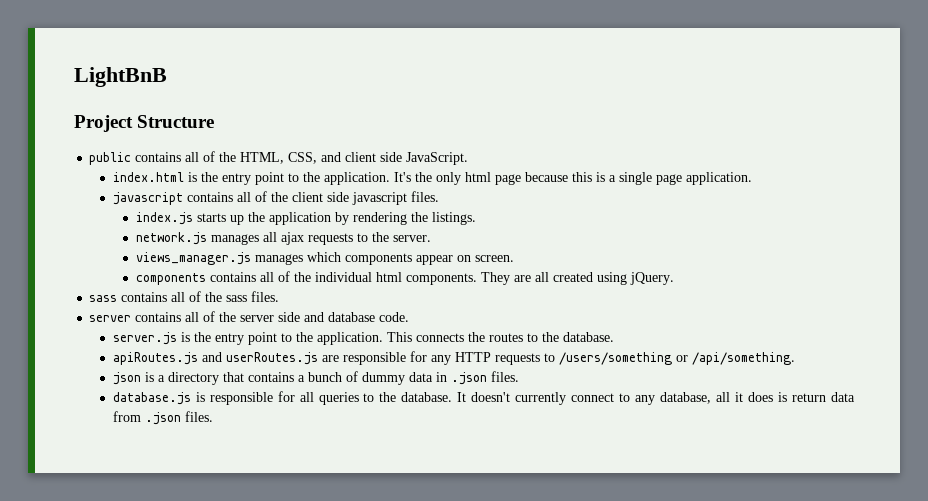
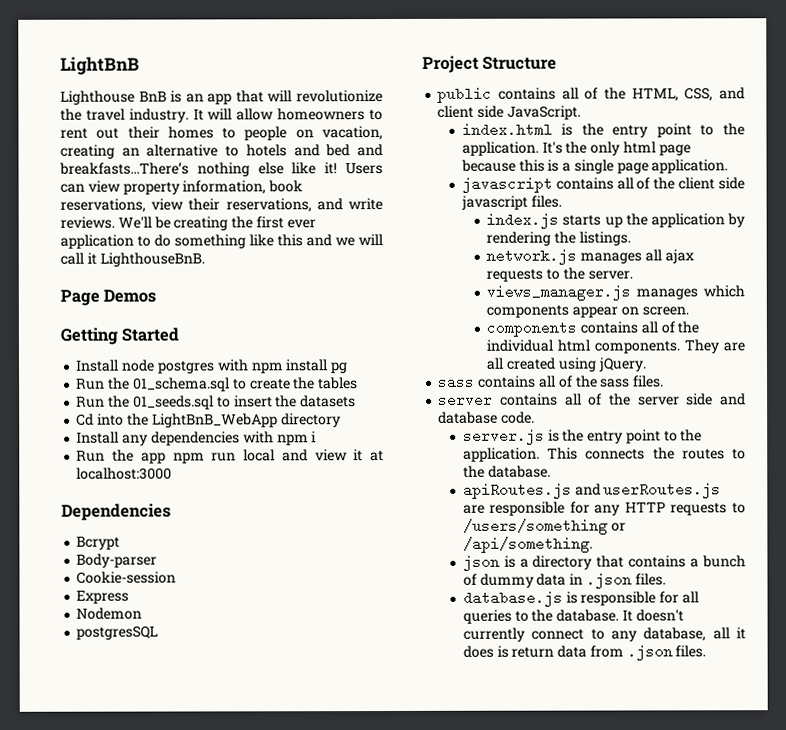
+ Lighthouse BnB is an app that will revolutionize the travel industry. It will allow homeowners to rent out their homes to people on vacation, creating an alternative to hotels and bed and breakfasts...There’s nothing else like it! Users can view property information, book reservations, view their reservations, and write reviews. We'll be creating the first ever application to do something like this and we will call it LighthouseBnB.
+ Page Demos
+ Getting Started
+ Install node postgres with npm install pg
+ Run the 01_schema.sql to create the tables
+ Run the 01_seeds.sql to insert the datasets
+ Cd into the LightBnB_WebApp directory
+ Install any dependencies with npm i
+ Run the app npm run local and view it at localhost:3000
+ Dependencies
+ Bcrypt
+ Body-parser
+ Cookie-session
+ Express
+ Nodemon
+ postgresSQL

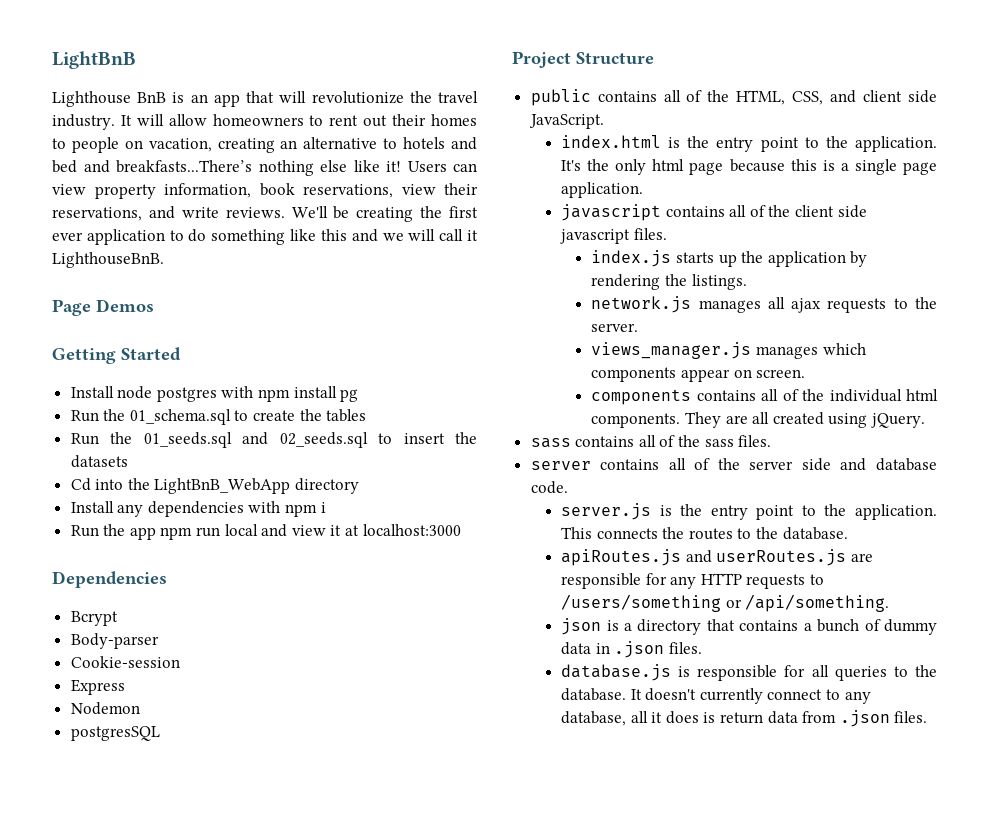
- Run the 01_seeds.sql to insert the datasets
+ Run the 01_seeds.sql and 02_seeds.sql to insert the datasets

